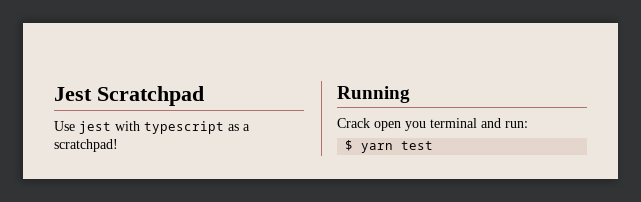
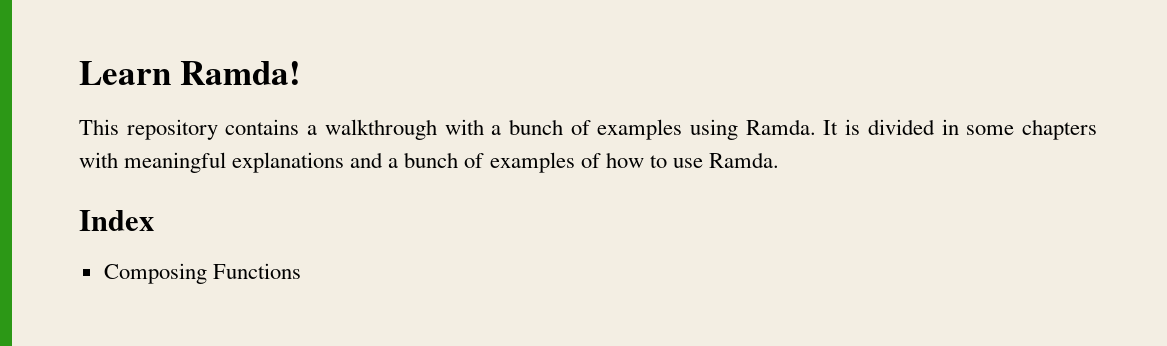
- Jest Scratchpad
- Use jest with typescript as a scratchpad!
- Running
- Crack open you terminal and run:
- $ yarn test
+ Learn Ramda!
+ This repository contains a walkthrough with a bunch of examples using Ramda. It is divided in some chapters with meaningful explanations and a bunch of examples of how to use Ramda.
+ Index
+ Composing Functions

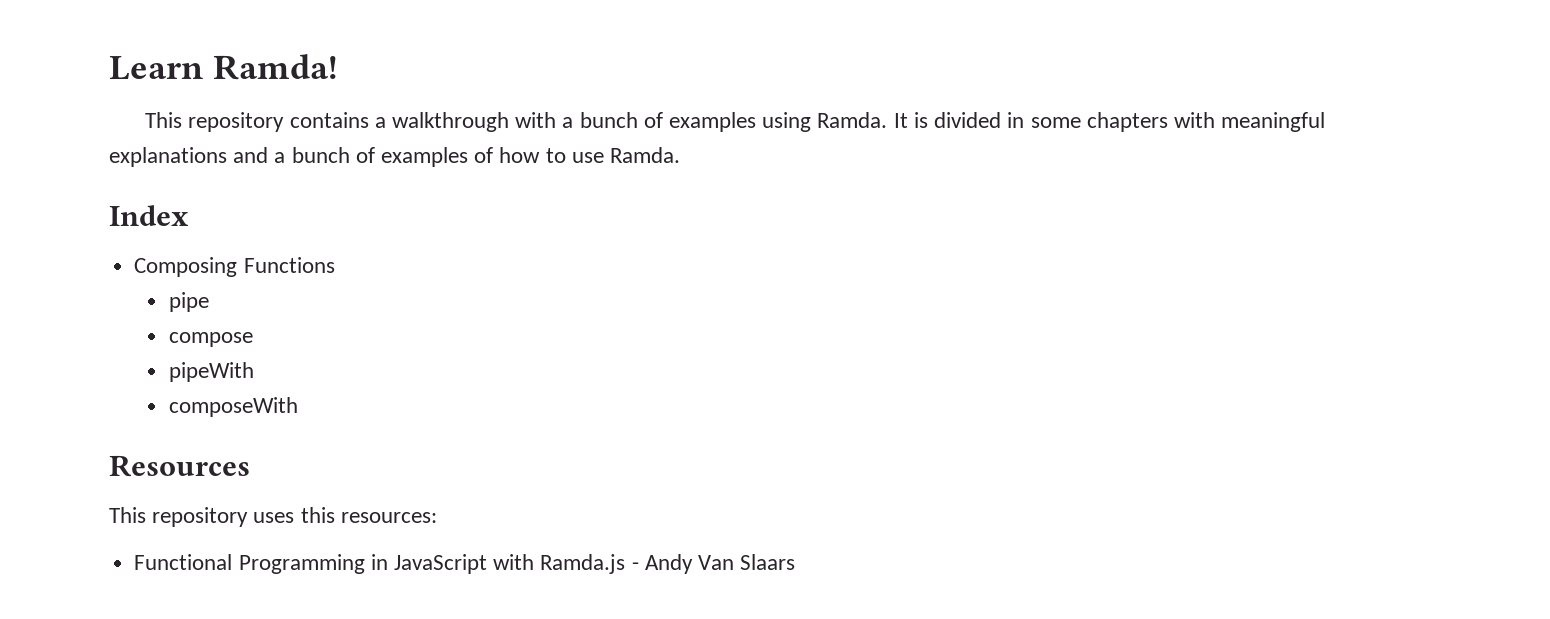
+ pipe
+ compose
+ pipeWith
+ composeWith
+ Resources
+ This repository uses this resources:
+ Functional Programming in JavaScript with Ramda.js - Andy Van Slaars

